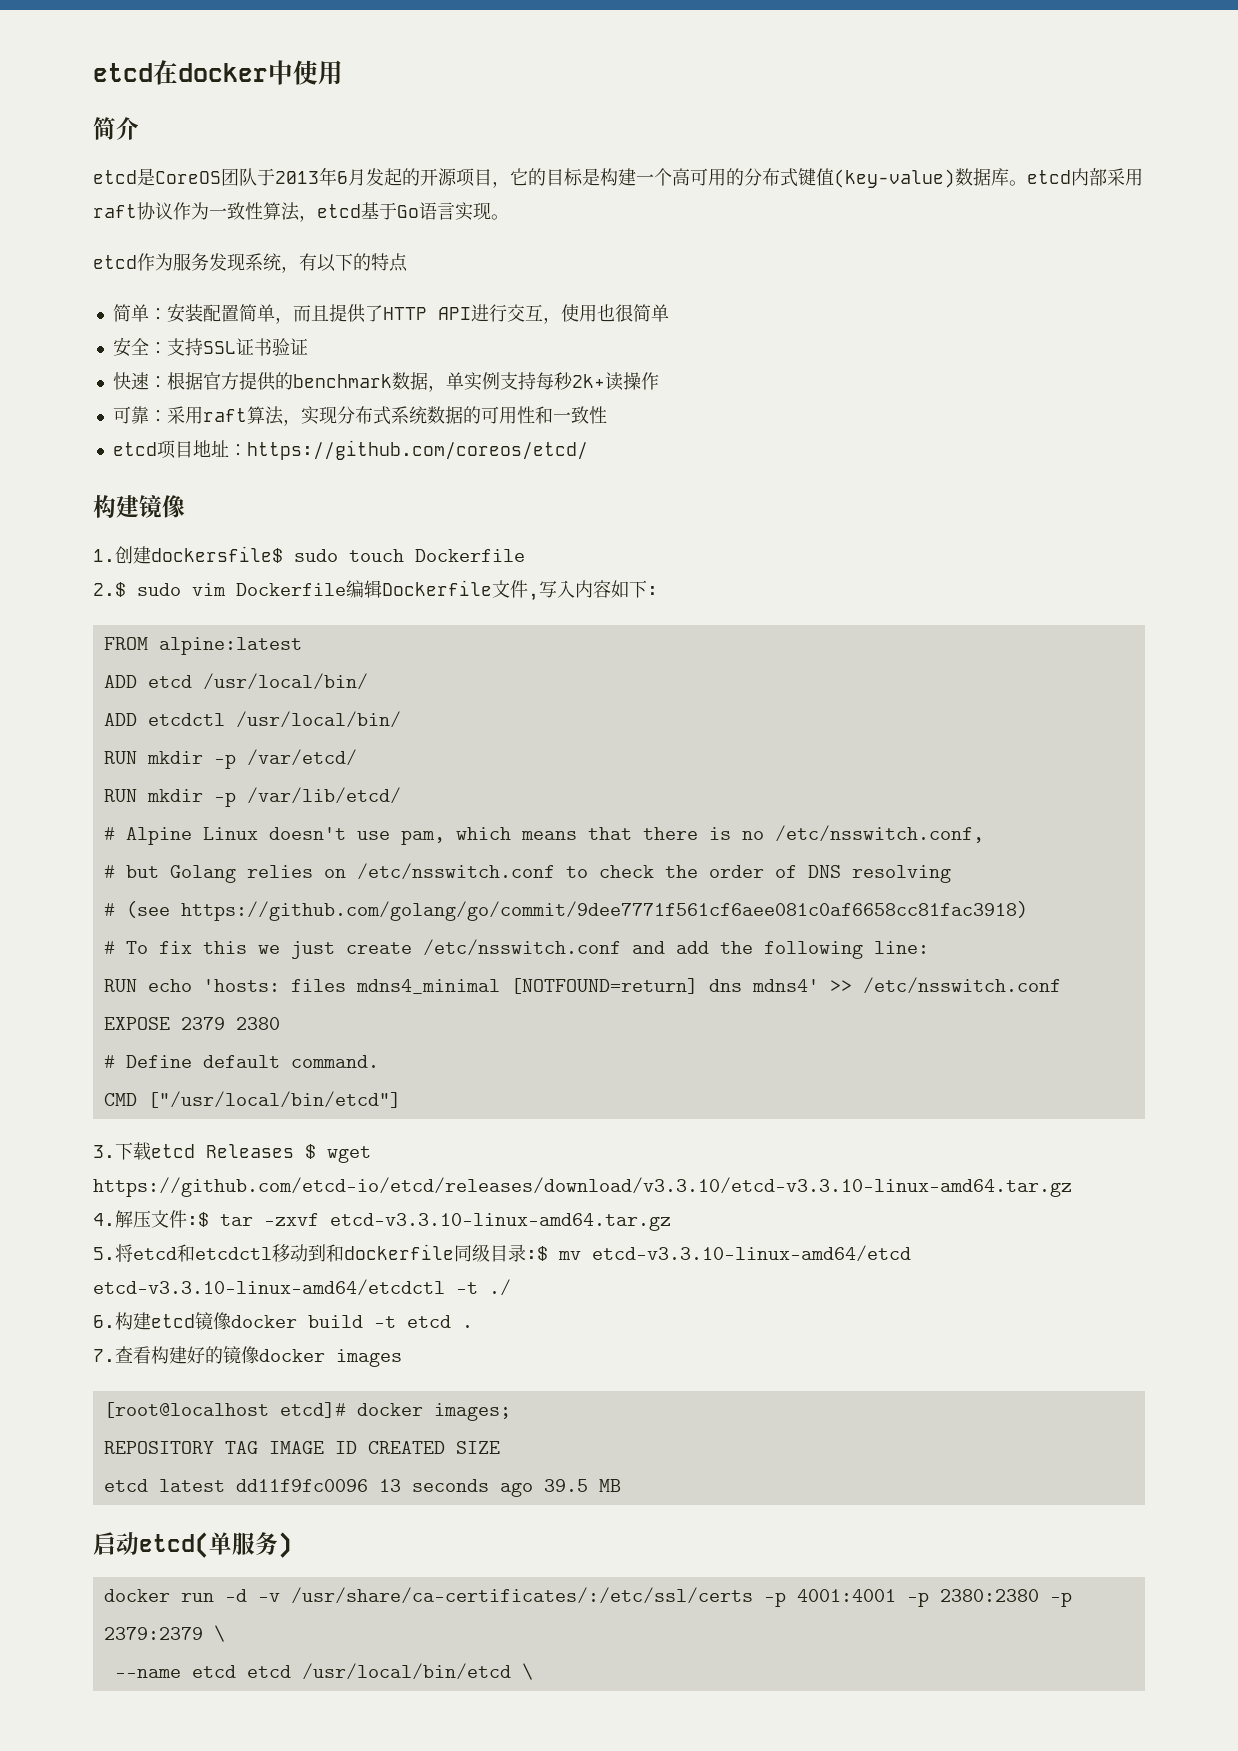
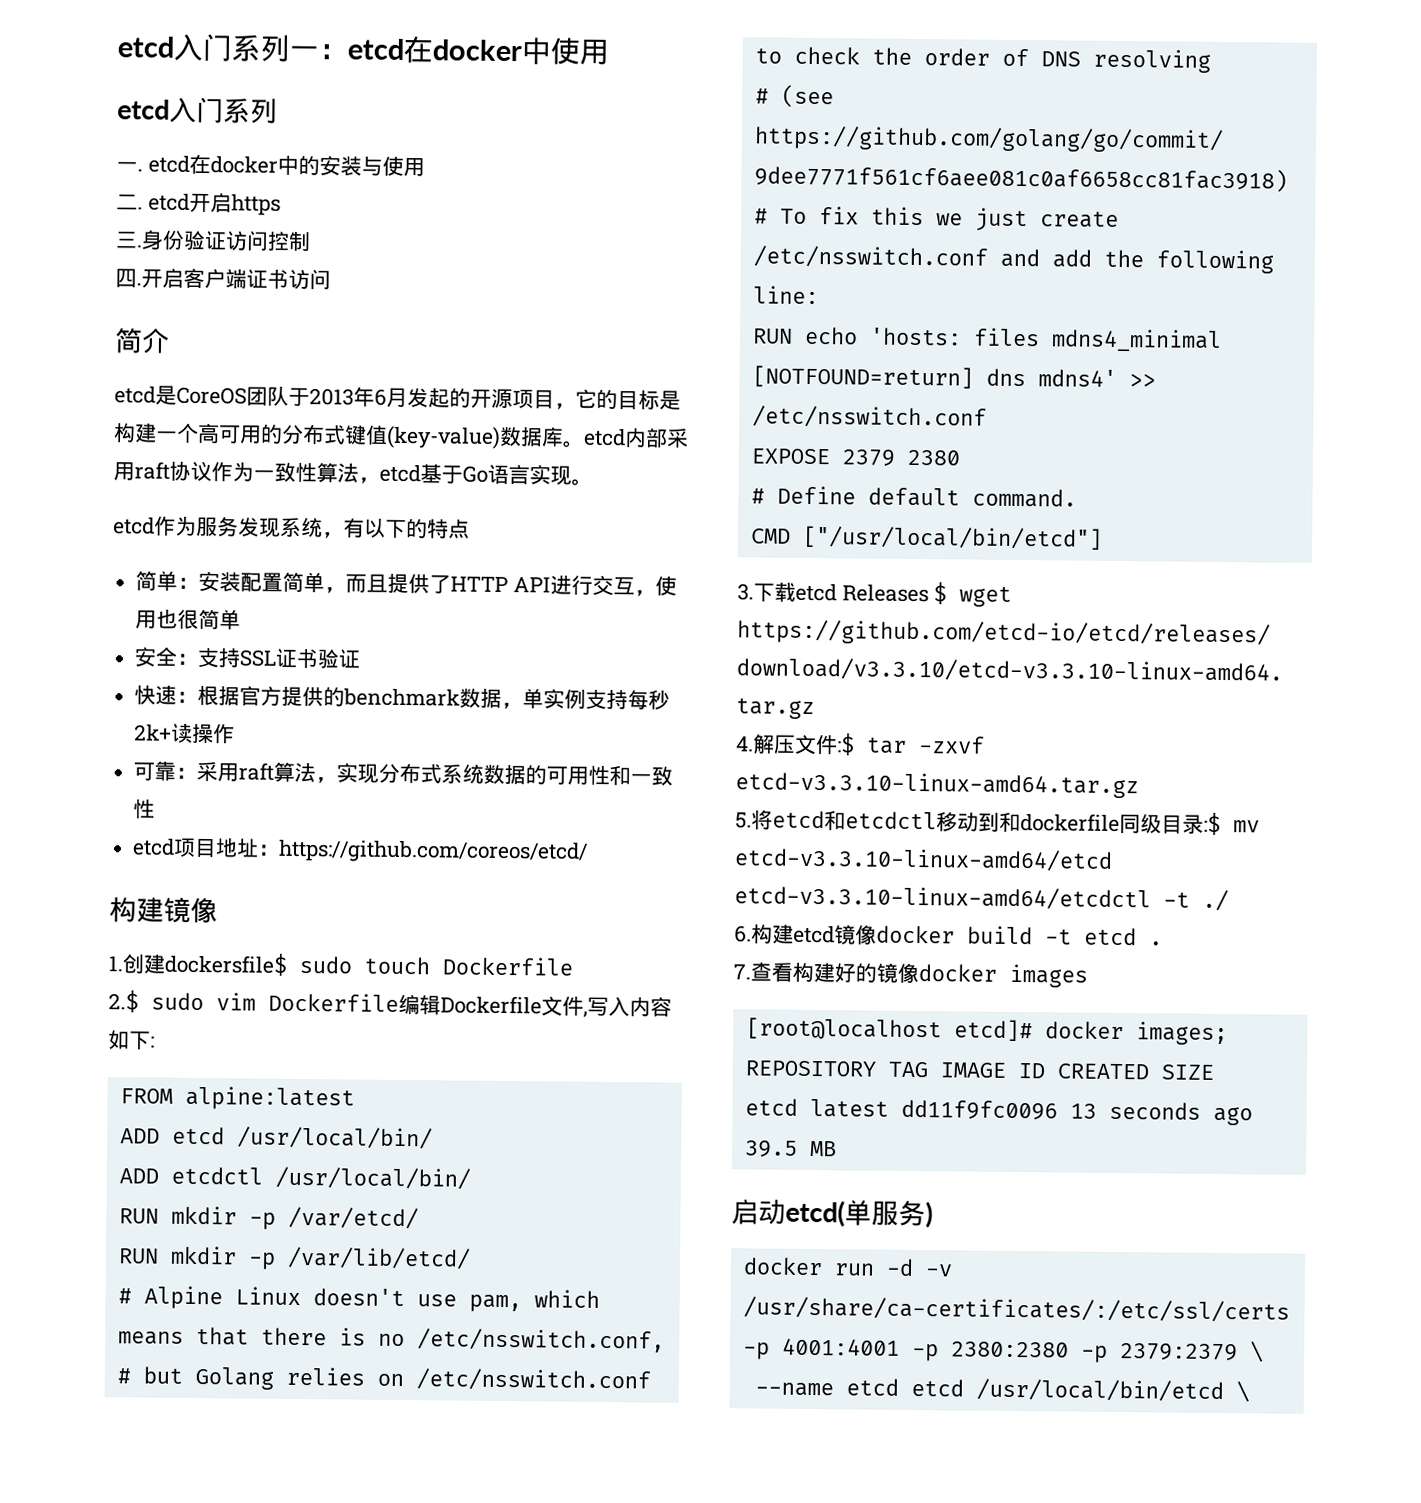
- etcd在docker中使用
+ etcd入门系列一：etcd在docker中使用
+ etcd入门系列
+ 一. etcd在docker中的安装与使用
+ 二. etcd开启https
+ 三.身份验证访问控制
+ 四.开启客户端证书访问

